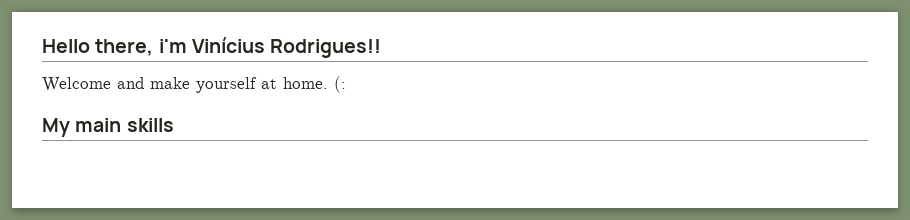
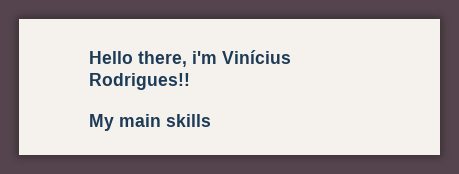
- Welcome and make yourself at home. (:

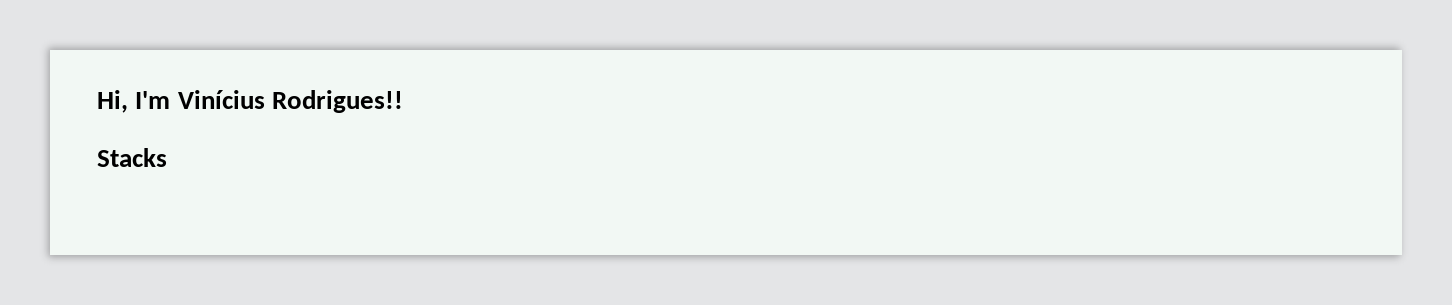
- Hello there, i'm Vinícius Rodrigues!!
+ Hi, I'm Vinícius Rodrigues!!
- My main skills
+ Stacks

